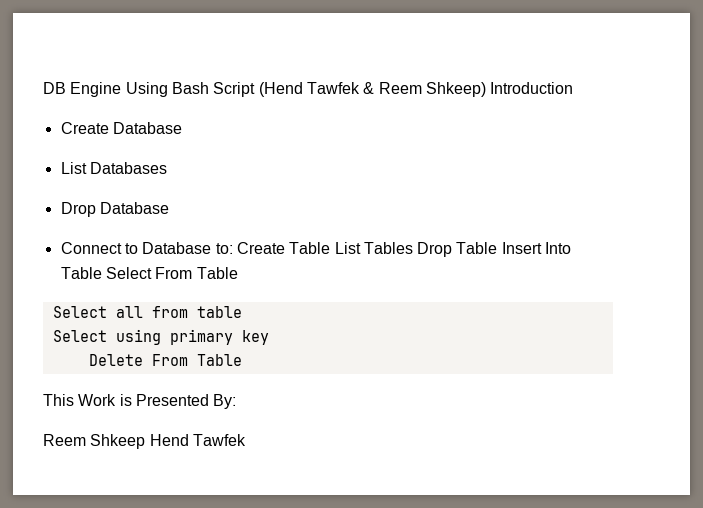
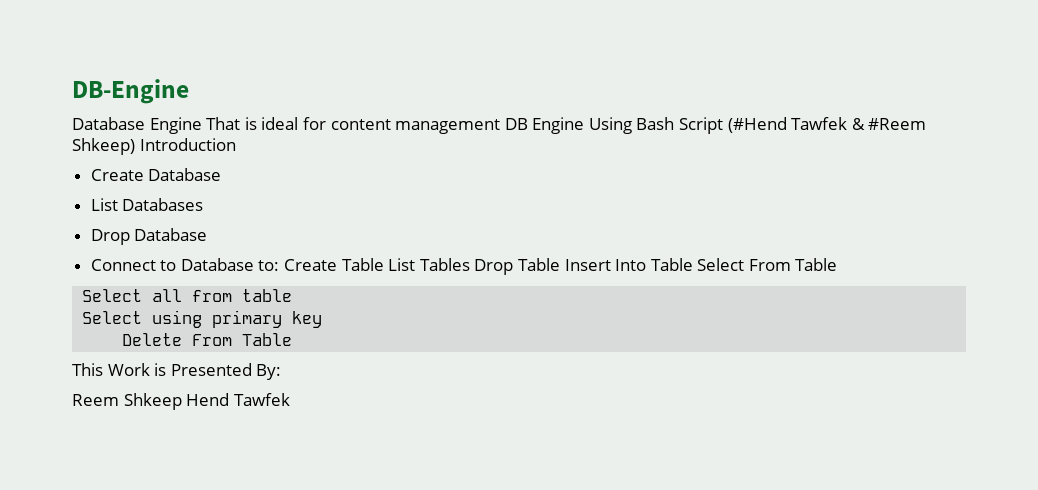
- DB Engine Using Bash Script (Hend Tawfek & Reem Shkeep) Introduction
+ DB-Engine
+ Database Engine That is ideal for content management DB Engine Using Bash Script (#Hend Tawfek & #Reem Shkeep) Introduction

